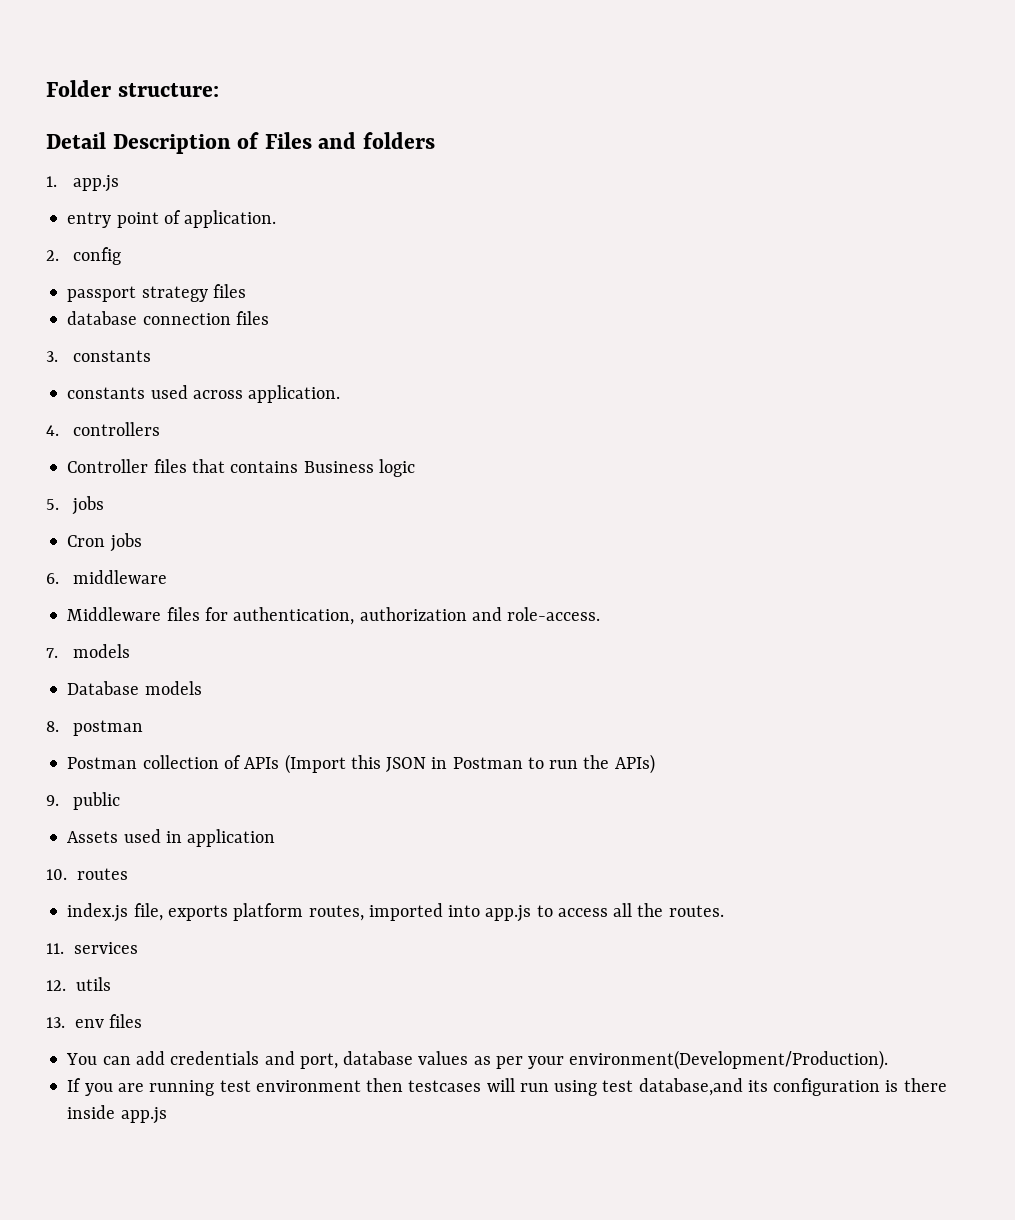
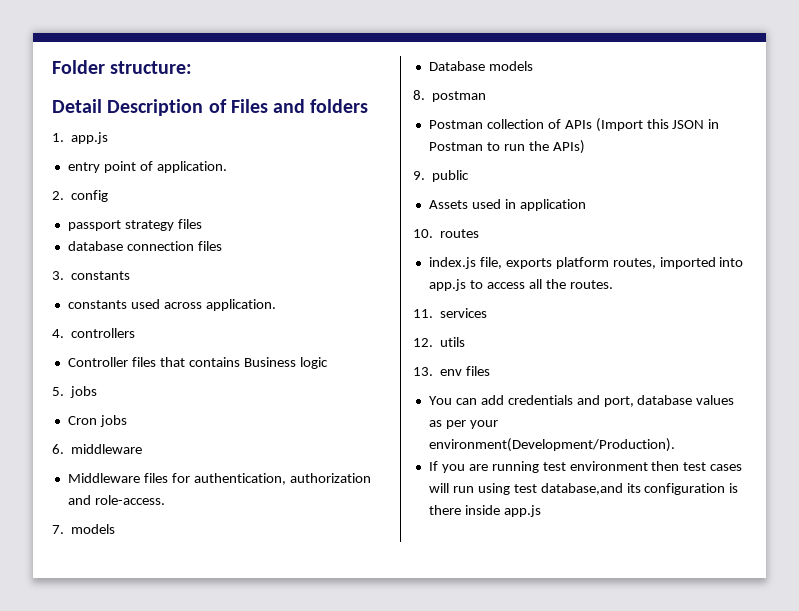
- If you are running test environment then testcases will run using test database,and its configuration is there inside app.js
+ If you are running test environment then test cases will run using test database,and its configuration is there inside app.js

